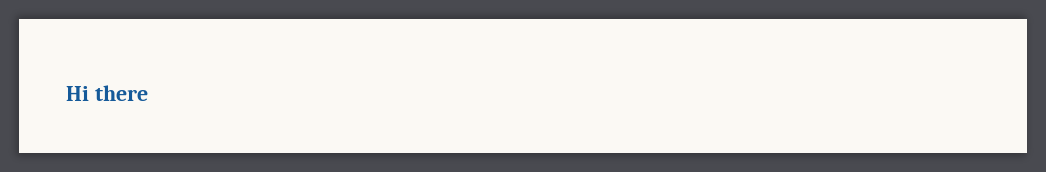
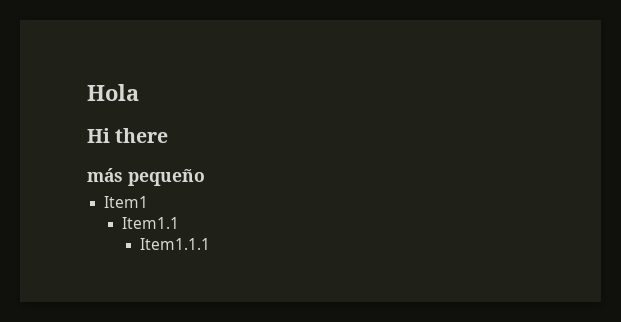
+ Hola
+ más pequeño
+ Item1
+ Item1.1
+ Item1.1.1

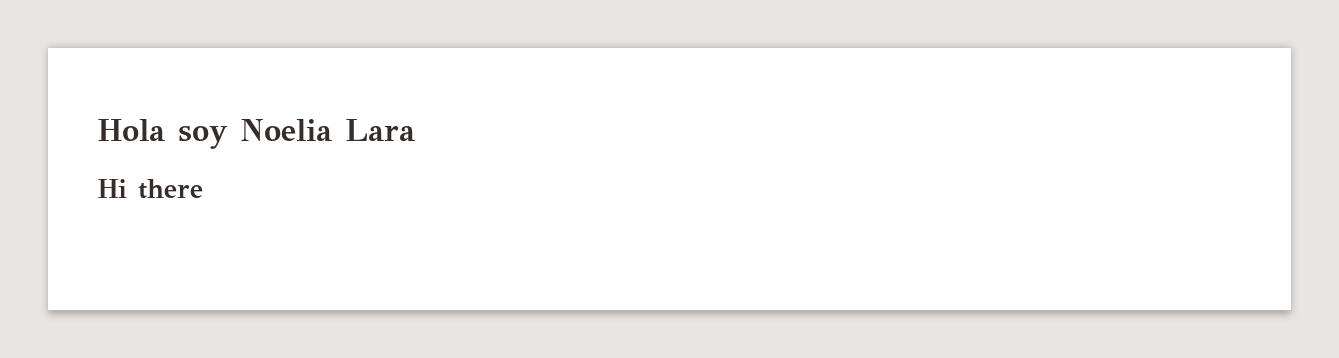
- Hola
+ Hola soy Noelia Lara
- más pequeño
- Item1
- Item1.1
- Item1.1.1

